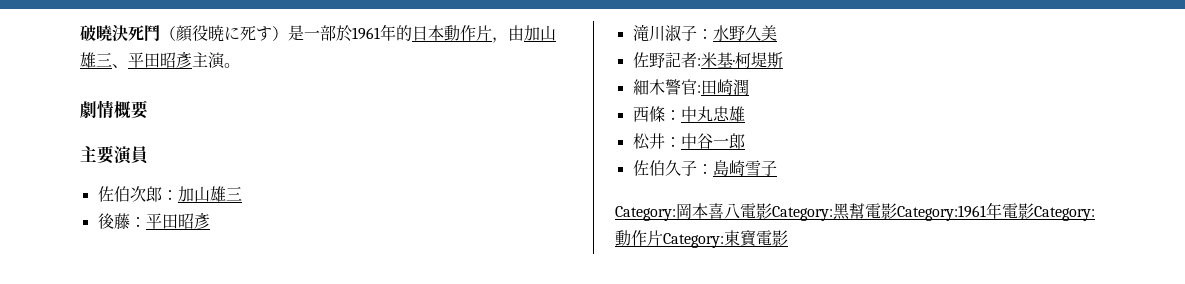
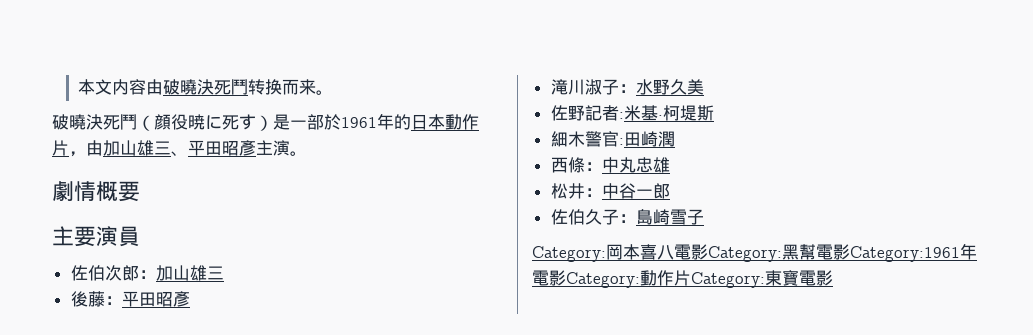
+ 本文内容由破曉決死鬥转换而来。

